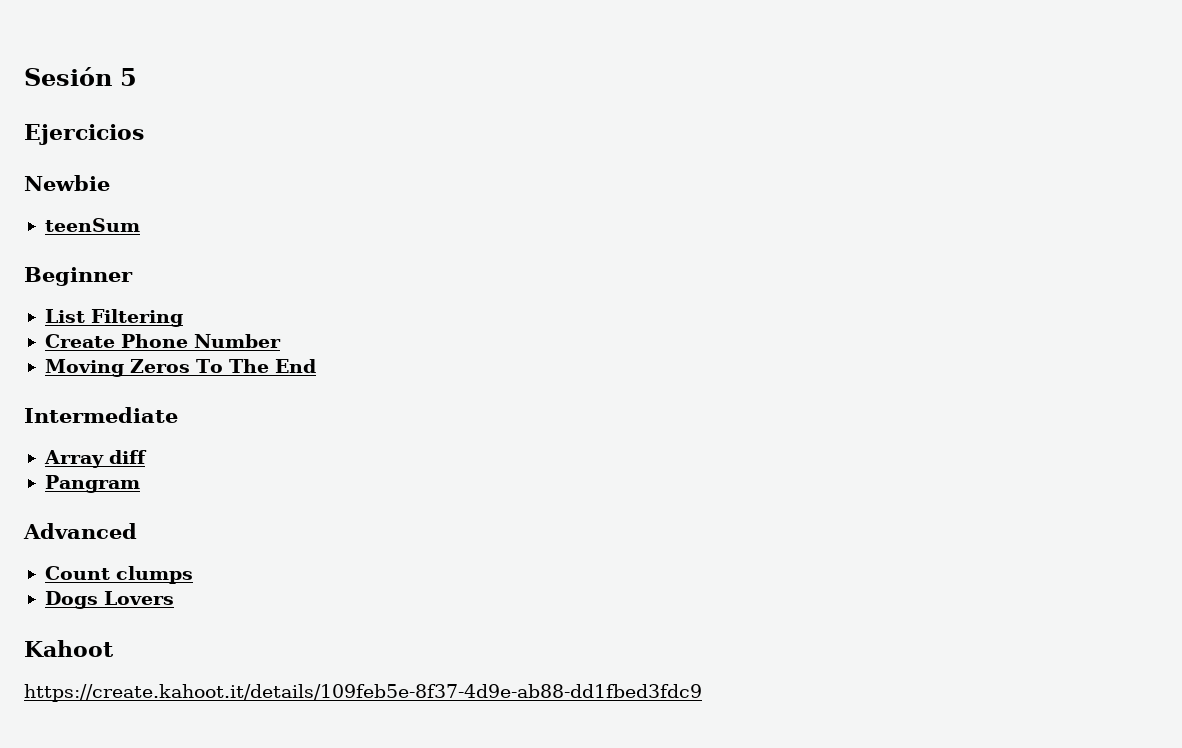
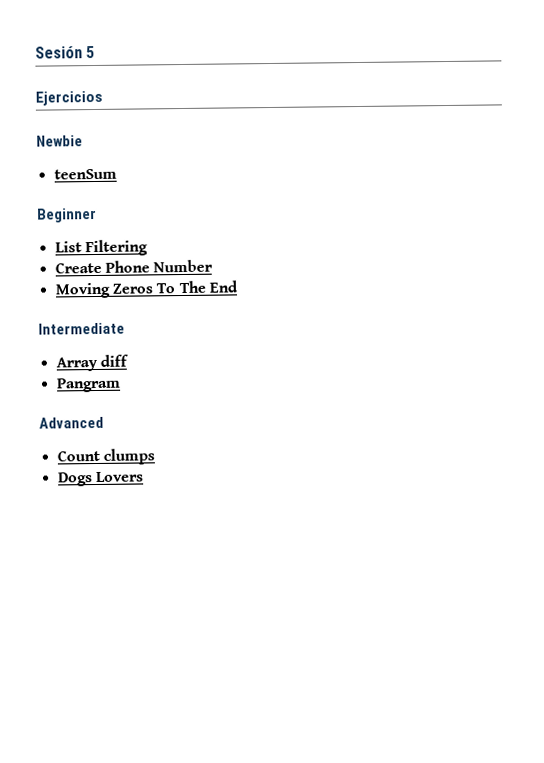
- Kahoot
- https://create.kahoot.it/details/109feb5e-8f37-4d9e-ab88-dd1fbed3fdc9

